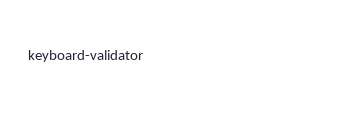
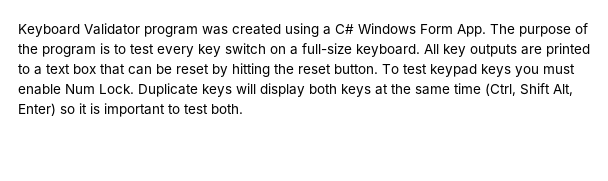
- keyboard-validator
+ Keyboard Validator program was created using a C# Windows Form App. The purpose of the program is to test every key switch on a full-size keyboard. All key outputs are printed to a text box that can be reset by hitting the reset button. To test keypad keys you must enable Num Lock. Duplicate keys will display both keys at the same time (Ctrl, Shift Alt, Enter) so it is important to test both.

